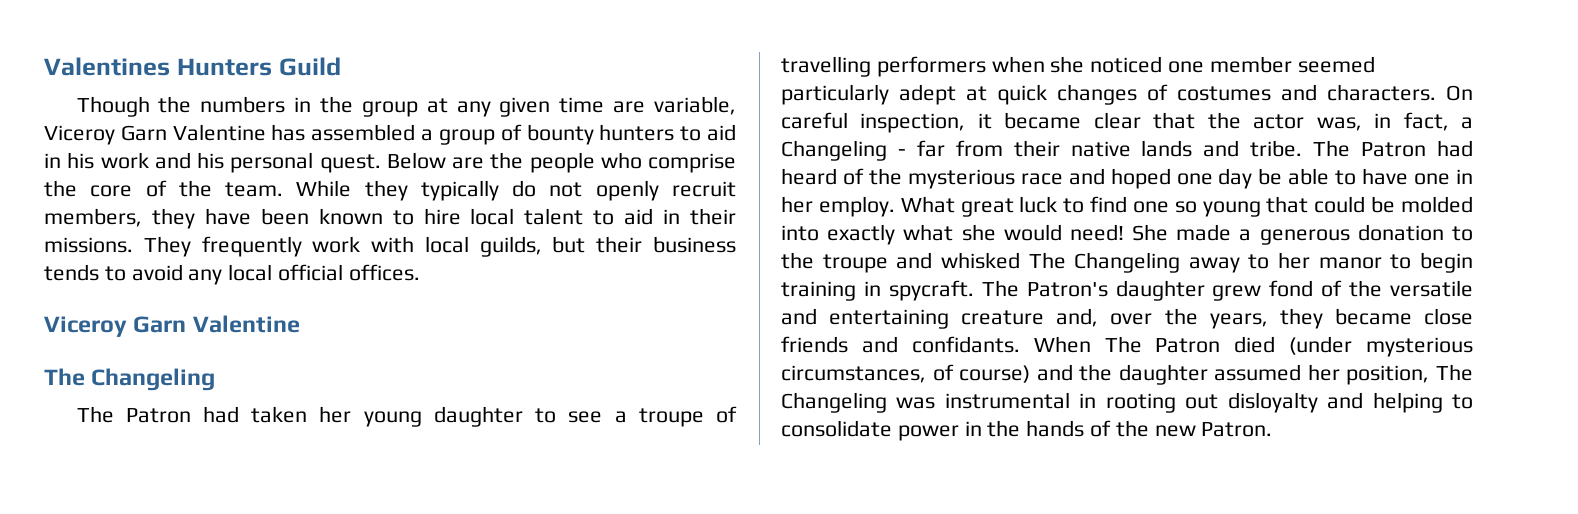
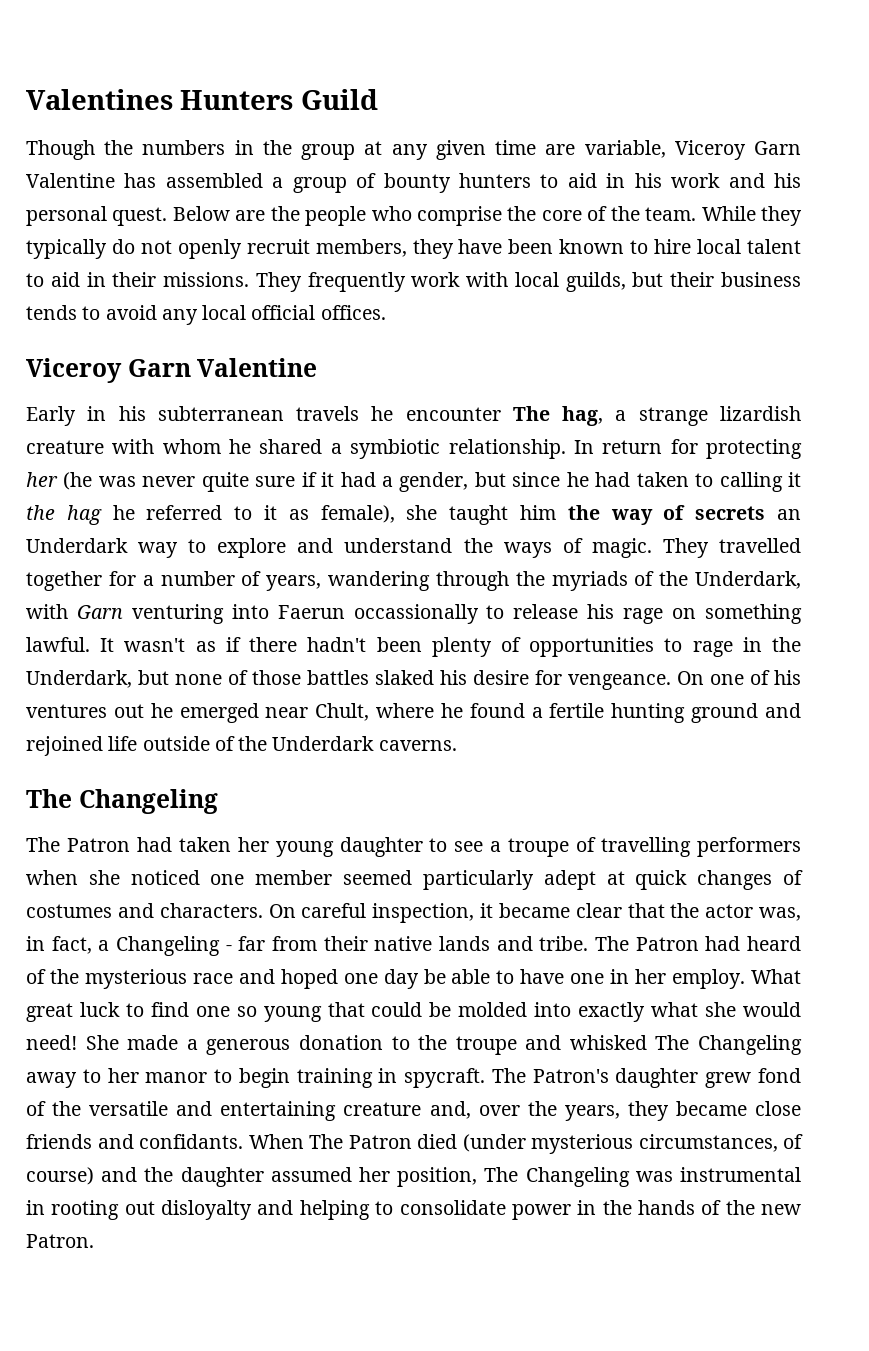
+ Early in his subterranean travels he encounter The hag, a strange lizardish creature with whom he shared a symbiotic relationship. In return for protecting her (he was never quite sure if it had a gender, but since he had taken to calling it the hag he referred to it as female), she taught him the way of secrets an Underdark way to explore and understand the ways of magic. They travelled together for a number of years, wandering through the myriads of the Underdark, with Garn venturing into Faerun occassionally to release his rage on something lawful. It wasn't as if there hadn't been plenty of opportunities to rage in the Underdark, but none of those battles slaked his desire for vengeance. On one of his ventures out he emerged near Chult, where he found a fertile hunting ground and rejoined life outside of the Underdark caverns.

